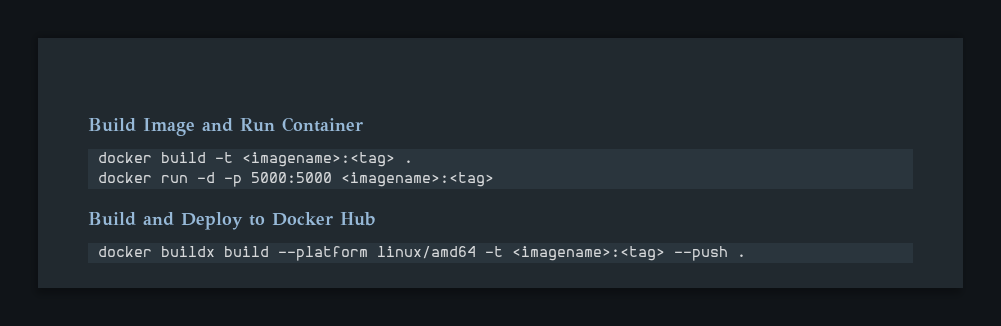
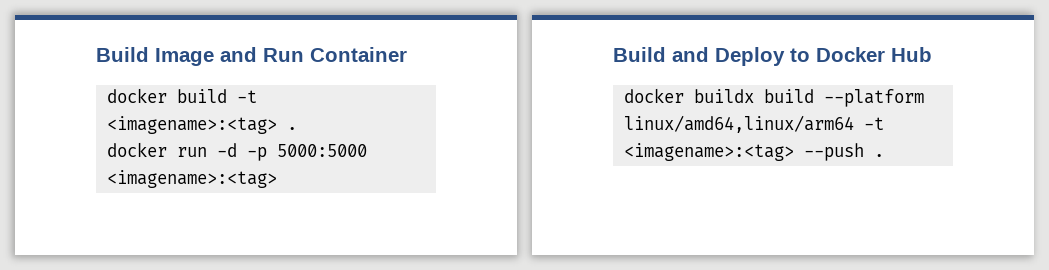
- docker buildx build --platform linux/amd64 -t <imagename>:<tag> --push .
+ docker buildx build --platform linux/amd64,linux/arm64 -t <imagename>:<tag> --push .

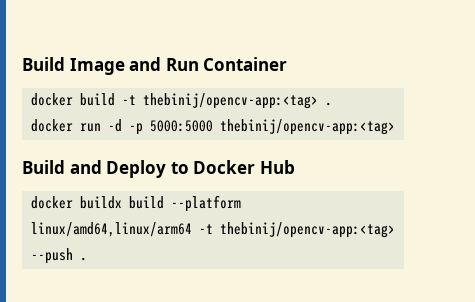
- docker build -t <imagename>:<tag> .
+ docker build -t thebinij/opencv-app:<tag> .
- docker run -d -p 5000:5000 <imagename>:<tag>
+ docker run -d -p 5000:5000 thebinij/opencv-app:<tag>
- docker buildx build --platform linux/amd64,linux/arm64 -t <imagename>:<tag> --push .
+ docker buildx build --platform linux/amd64,linux/arm64 -t thebinij/opencv-app:<tag> --push .

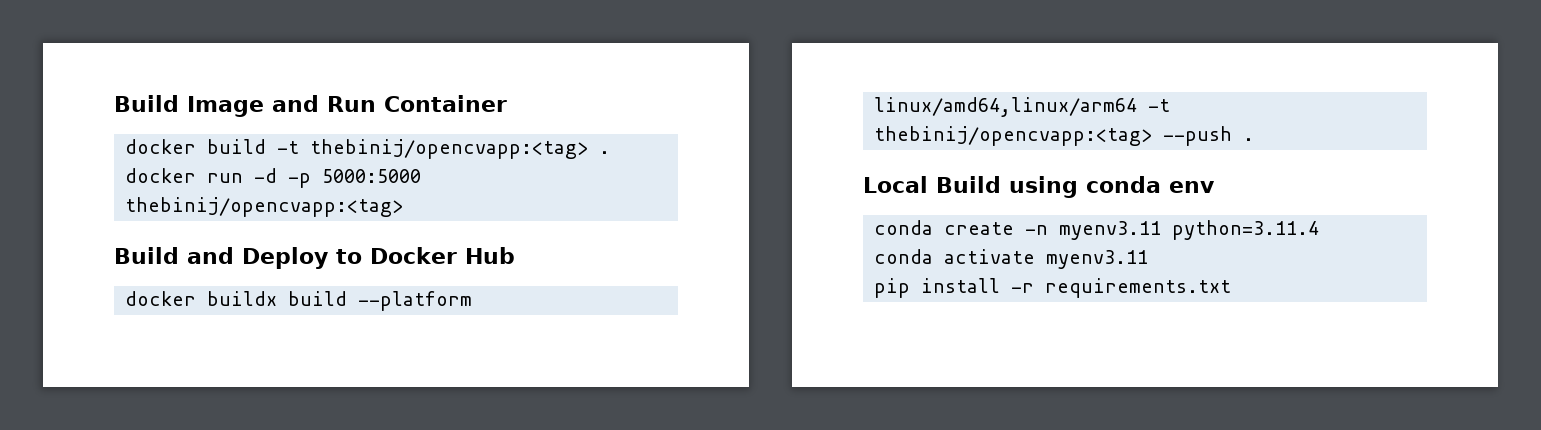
- docker build -t thebinij/opencv-app:<tag> .
+ docker build -t thebinij/opencvapp:<tag> .
- docker run -d -p 5000:5000 thebinij/opencv-app:<tag>
+ docker run -d -p 5000:5000 thebinij/opencvapp:<tag>
- docker buildx build --platform linux/amd64,linux/arm64 -t thebinij/opencv-app:<tag> --push .
+ docker buildx build --platform linux/amd64,linux/arm64 -t thebinij/opencvapp:<tag> --push .
+ Local Build using conda env
+ conda create -n myenv3.11 python=3.11.4
+ conda activate myenv3.11
+ pip install -r requirements.txt

